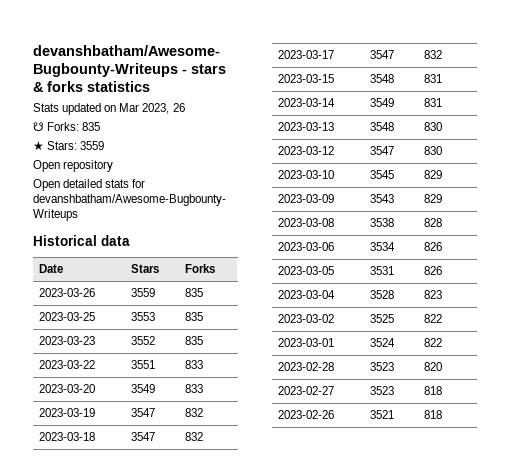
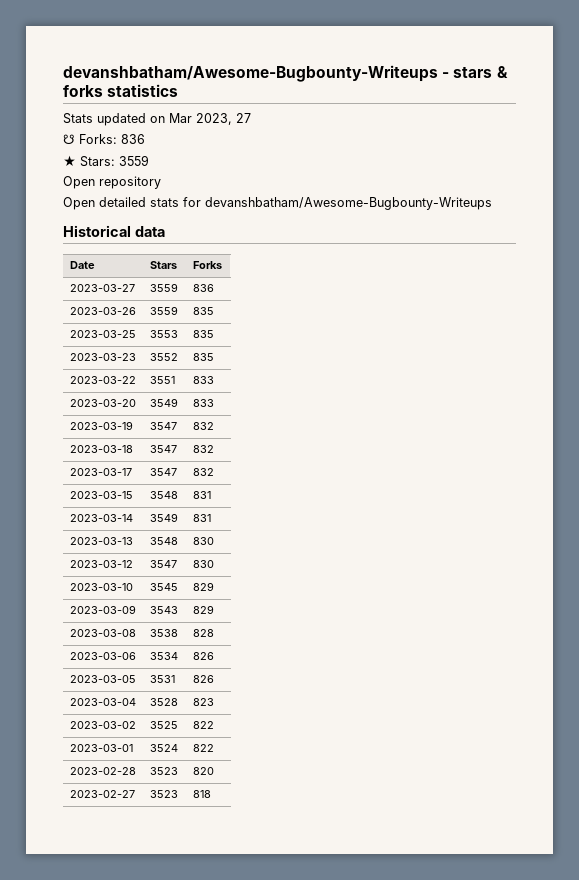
- Stats updated on Mar 2023, 26
+ Stats updated on Mar 2023, 27
- ☋ Forks: 835
+ ☋ Forks: 836
+ 2023-03-27 | 3559 | 836
- 2023-02-26 | 3521 | 818

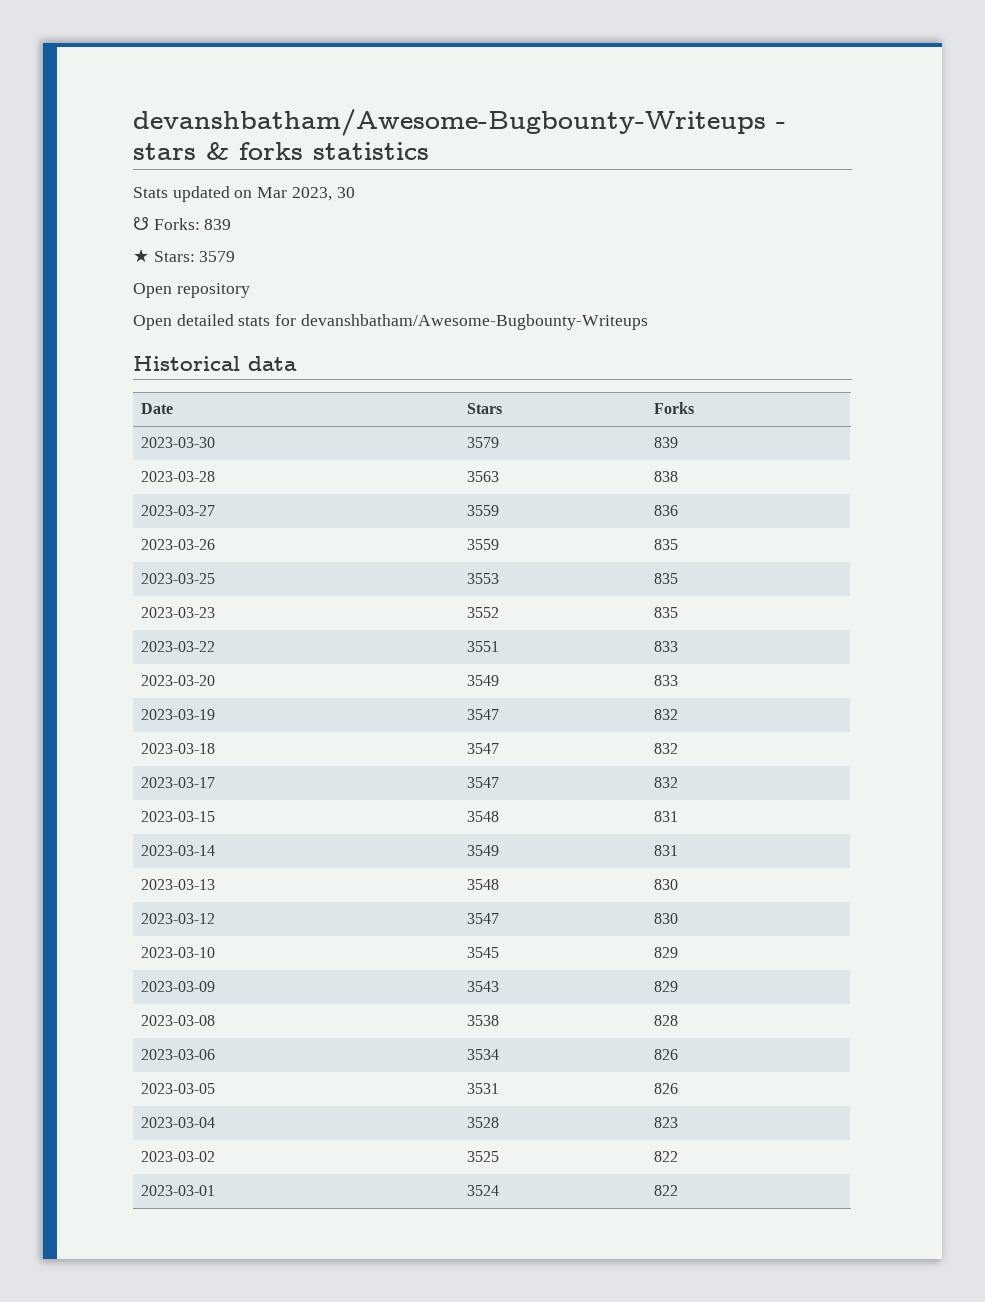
- Stats updated on Mar 2023, 27
+ Stats updated on Mar 2023, 30
- ☋ Forks: 836
+ ☋ Forks: 839
- ★ Stars: 3559
+ ★ Stars: 3579
+ 2023-03-30 | 3579 | 839
+ 2023-03-28 | 3563 | 838
- 2023-02-28 | 3523 | 820
- 2023-02-27 | 3523 | 818

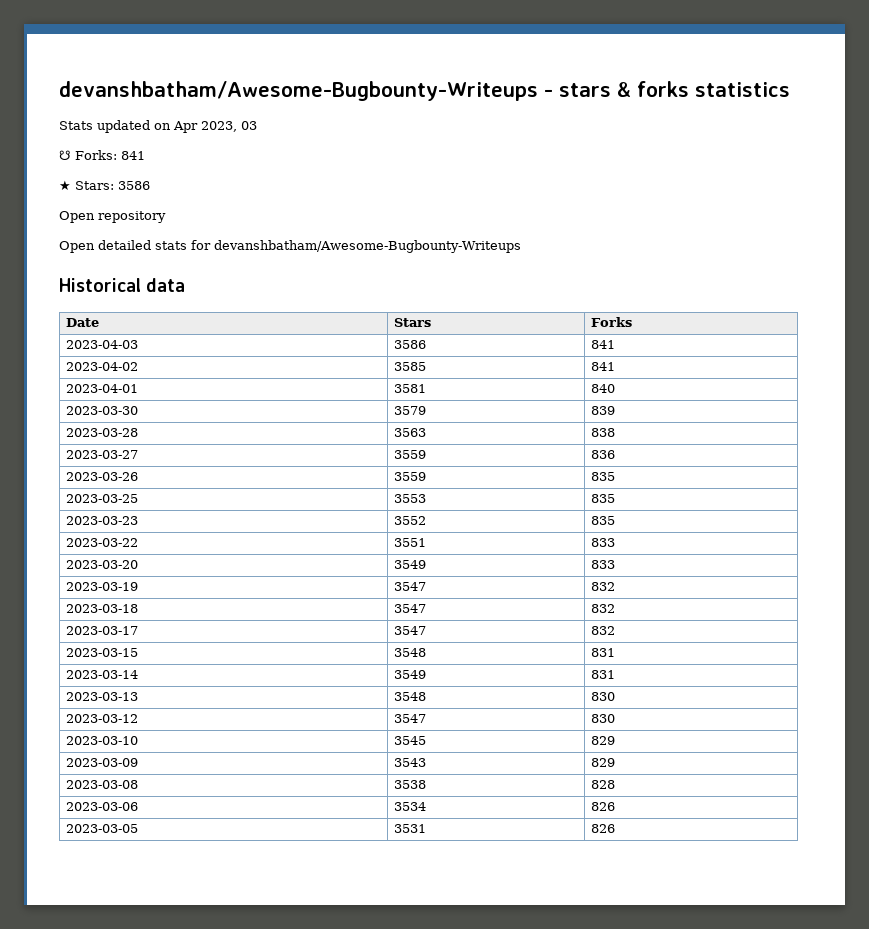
- Stats updated on Mar 2023, 30
+ Stats updated on Apr 2023, 03
- ☋ Forks: 839
+ ☋ Forks: 841
- ★ Stars: 3579
+ ★ Stars: 3586
+ 2023-04-03 | 3586 | 841
+ 2023-04-02 | 3585 | 841
+ 2023-04-01 | 3581 | 840
- 2023-03-04 | 3528 | 823
- 2023-03-02 | 3525 | 822
- 2023-03-01 | 3524 | 822

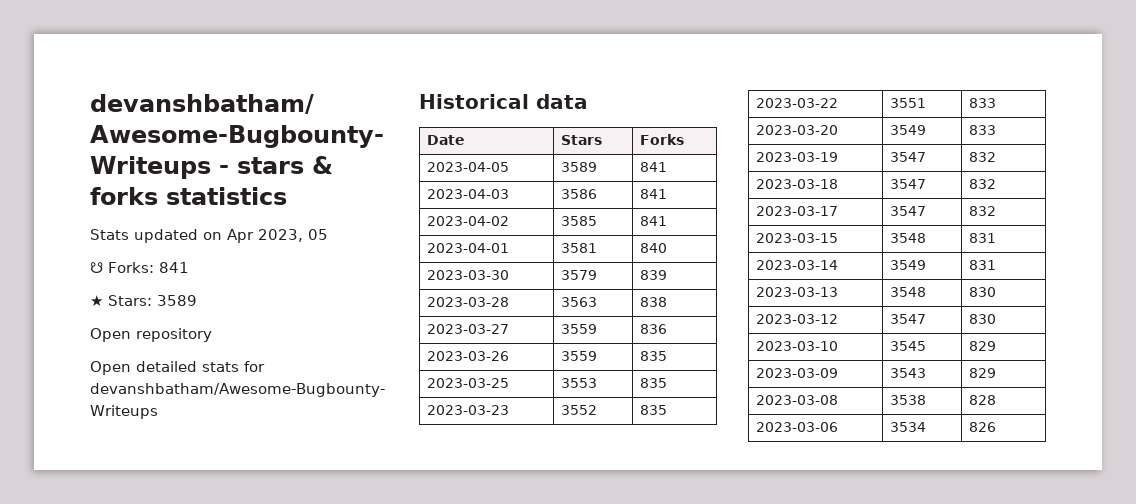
- Stats updated on Apr 2023, 03
+ Stats updated on Apr 2023, 05
- ★ Stars: 3586
+ ★ Stars: 3589
+ 2023-04-05 | 3589 | 841
- 2023-03-05 | 3531 | 826

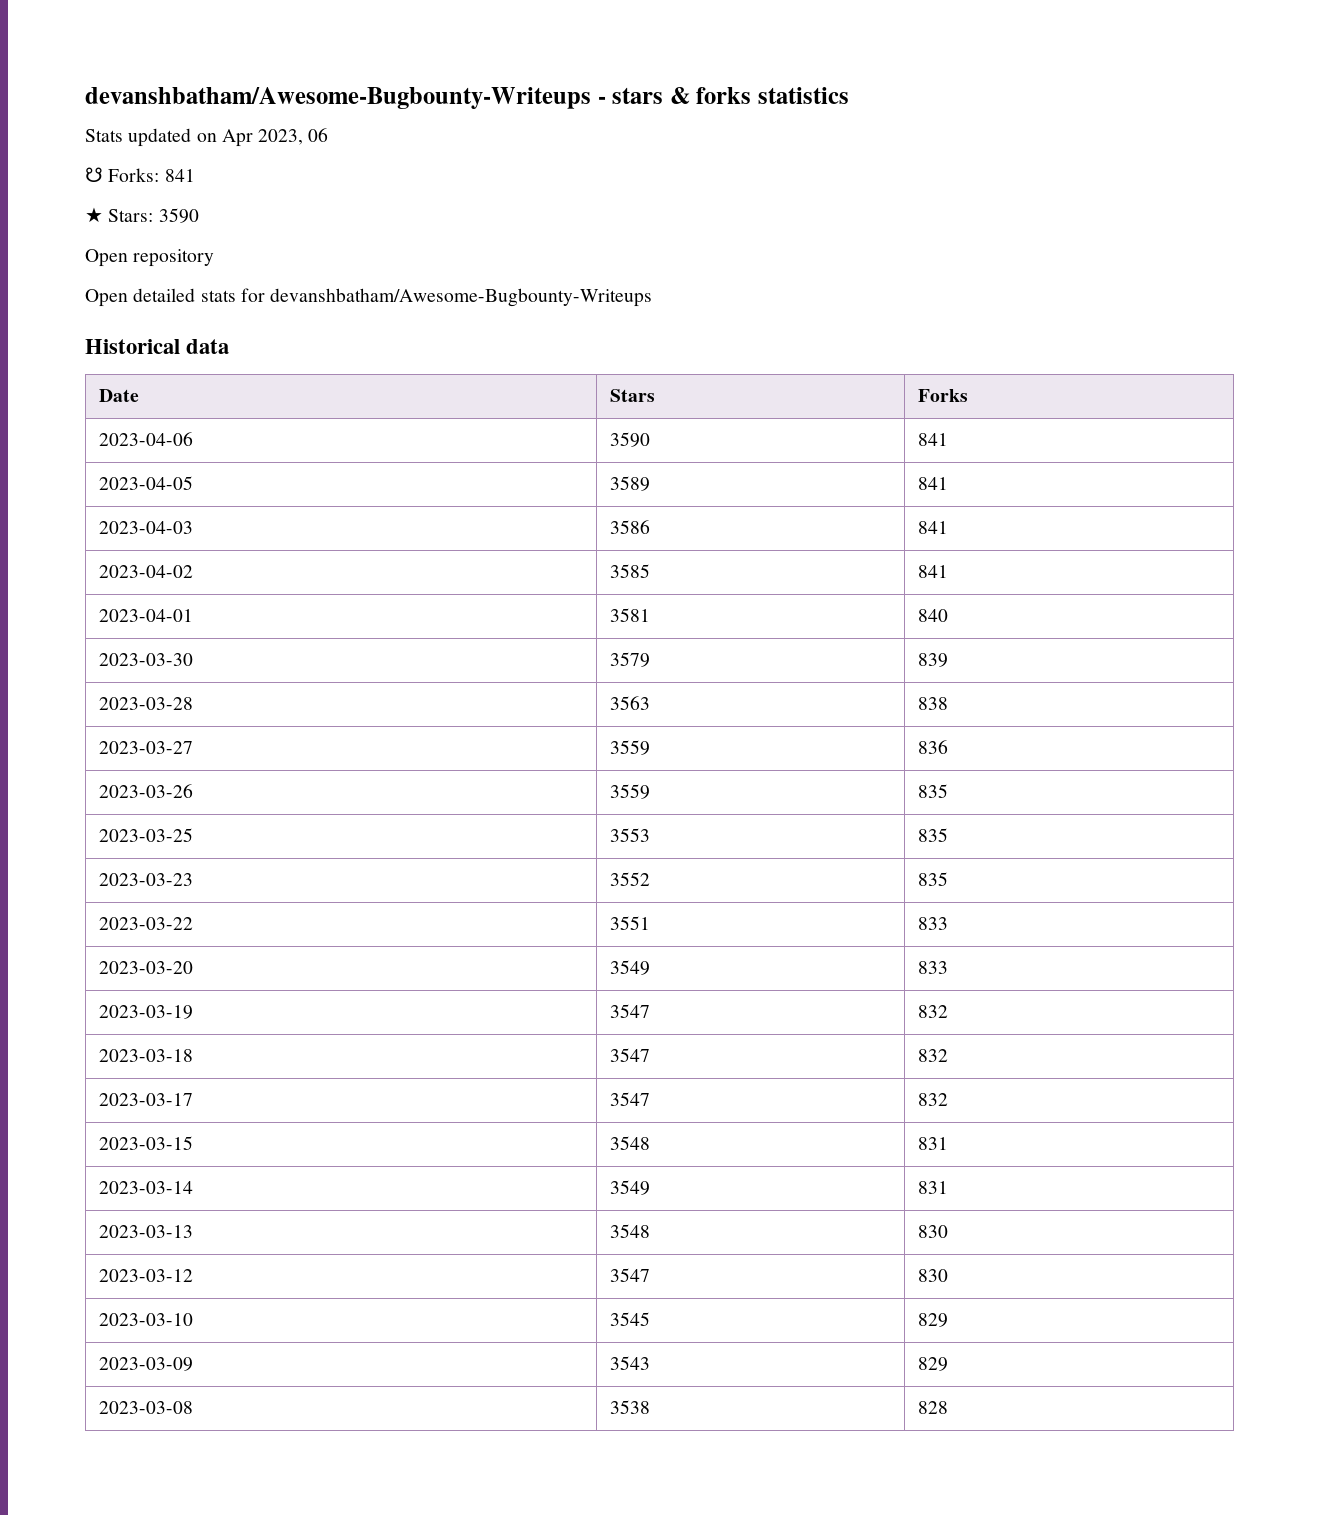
- Stats updated on Apr 2023, 05
+ Stats updated on Apr 2023, 06
- ★ Stars: 3589
+ ★ Stars: 3590
+ 2023-04-06 | 3590 | 841
- 2023-03-06 | 3534 | 826

